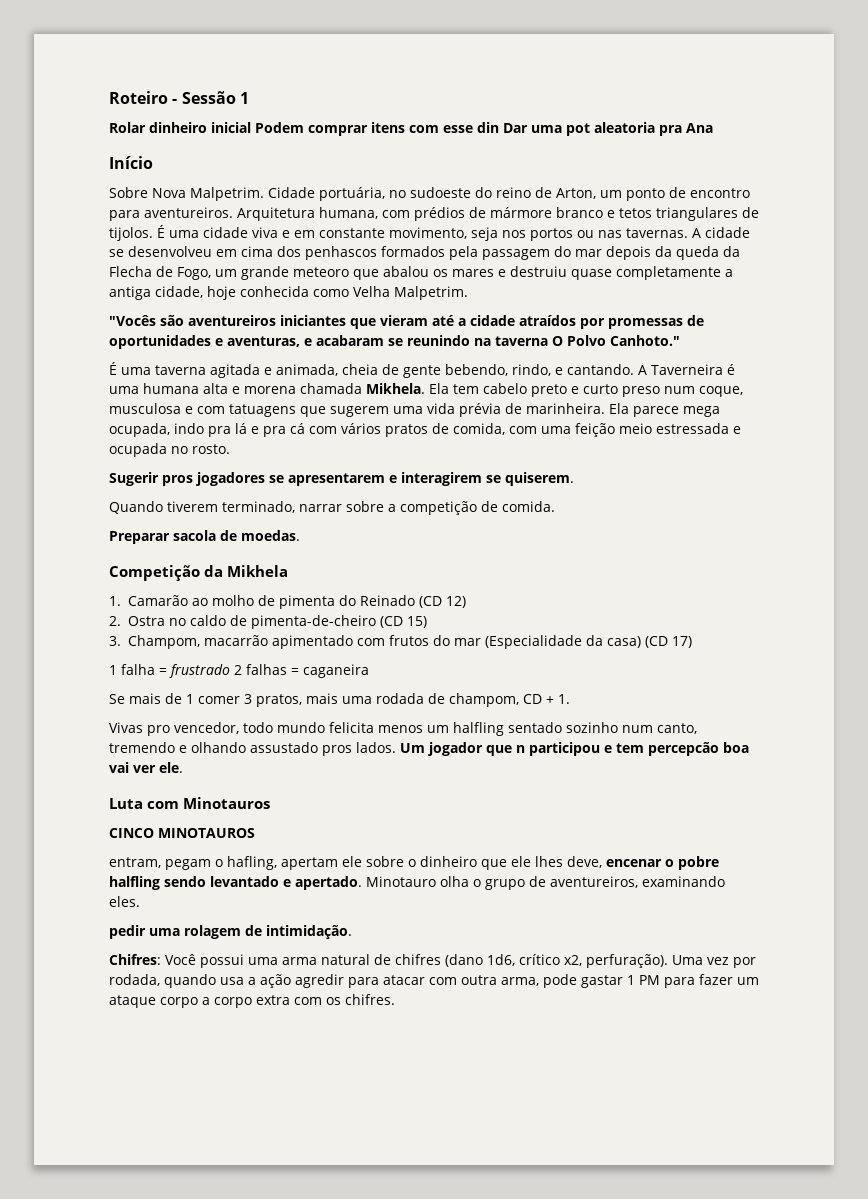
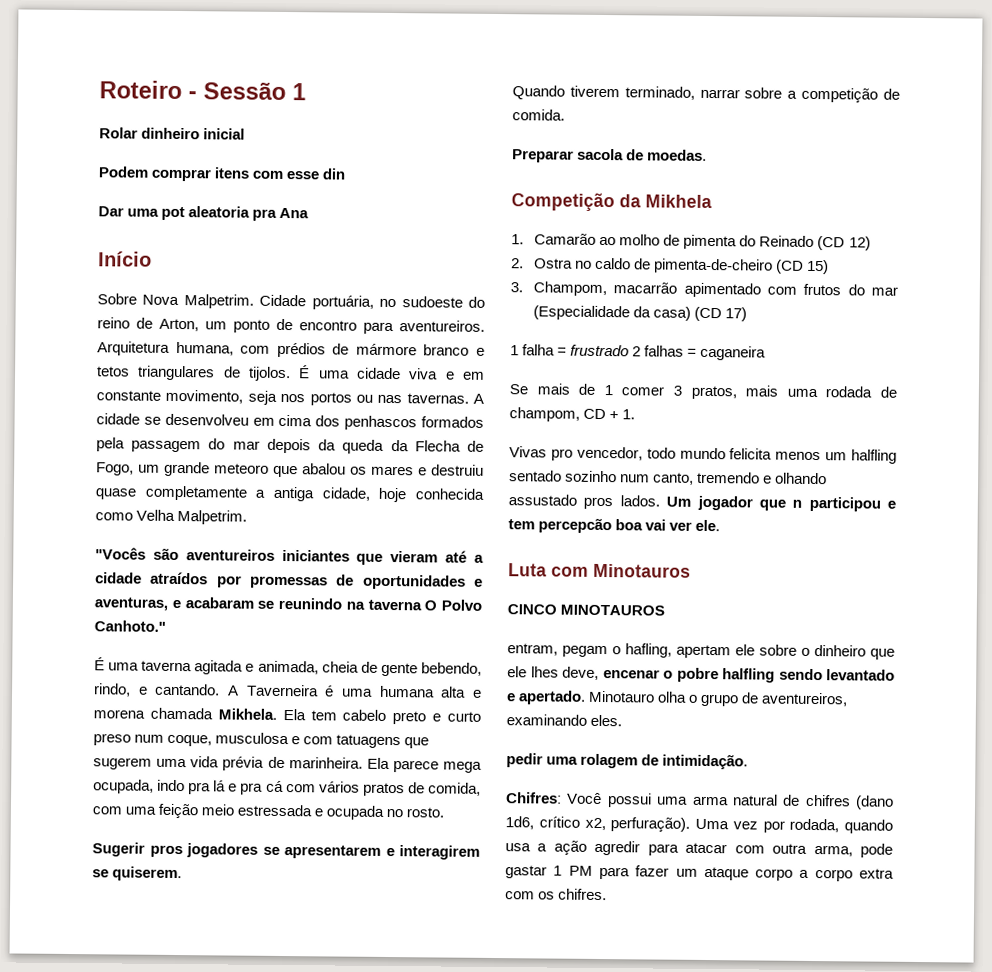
- Rolar dinheiro inicial Podem comprar itens com esse din Dar uma pot aleatoria pra Ana
+ Rolar dinheiro inicial
+ Podem comprar itens com esse din
+ Dar uma pot aleatoria pra Ana

